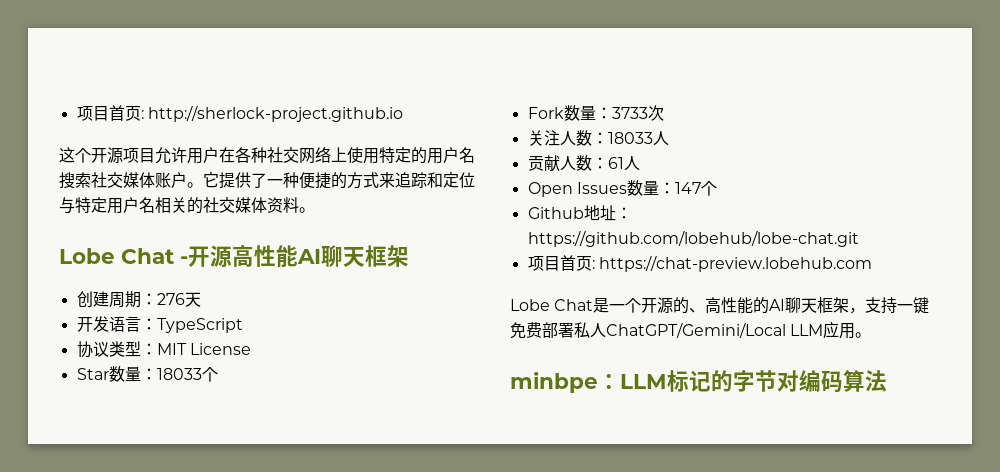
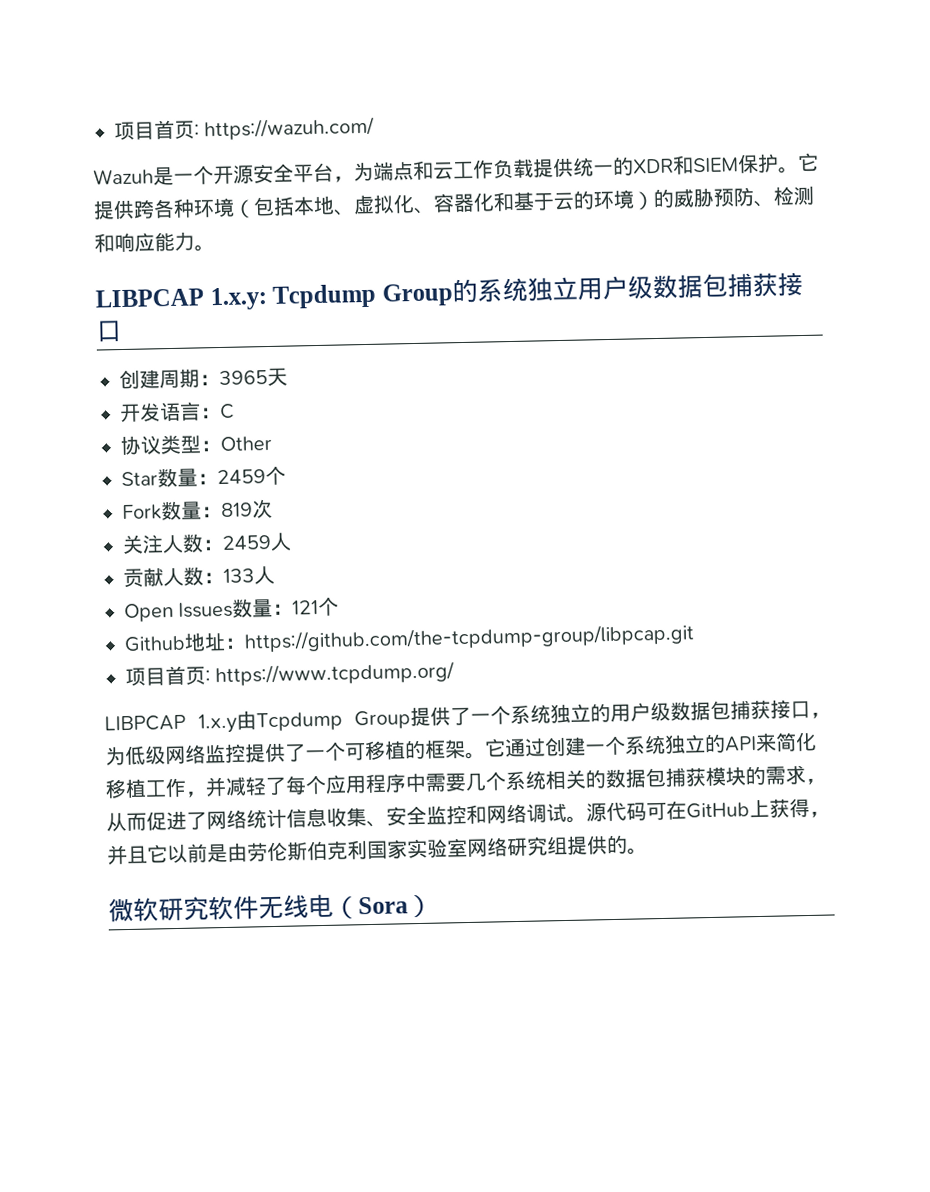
- 项目首页: http://sherlock-project.github.io
- 这个开源项目允许用户在各种社交网络上使用特定的用户名搜索社交媒体账户。它提供了一种便捷的方式来追踪和定位与特定用户名相关的社交媒体资料。
- Lobe Chat -开源高性能AI聊天框架
+ 项目首页: https://wazuh.com/
+ Wazuh是一个开源安全平台，为端点和云工作负载提供统一的XDR和SIEM保护。它提供跨各种环境（包括本地、虚拟化、容器化和基于云的环境）的威胁预防、检测和响应能力。
+ LIBPCAP 1.x.y: Tcpdump Group的系统独立用户级数据包捕获接口
- 创建周期：276天
+ 创建周期：3965天
- 开发语言：TypeScript
+ 开发语言：C
- 协议类型：MIT License
+ 协议类型：Other
- Star数量：18033个
+ Star数量：2459个
- Fork数量：3733次
+ Fork数量：819次
- 关注人数：18033人
+ 关注人数：2459人
- 贡献人数：61人
+ 贡献人数：133人
- Open Issues数量：147个
+ Open Issues数量：121个
- Github地址：https://github.com/lobehub/lobe-chat.git
- 项目首页: https://chat-preview.lobehub.com
- Lobe Chat是一个开源的、高性能的AI聊天框架，支持一键免费部署私人ChatGPT/Gemini/Local LLM应用。
- minbpe：LLM标记的字节对编码算法
+ Github地址：https://github.com/the-tcpdump-group/libpcap.git
+ 项目首页: https://www.tcpdump.org/
+ LIBPCAP 1.x.y由Tcpdump Group提供了一个系统独立的用户级数据包捕获接口，为低级网络监控提供了一个可移植的框架。它通过创建一个系统独立的API来简化移植工作，并减轻了每个应用程序中需要几个系统相关的数据包捕获模块的需求，从而促进了网络统计信息收集、安全监控和网络调试。源代码可在GitHub上获得，并且它以前是由劳伦斯伯克利国家实验室网络研究组提供的。
+ 微软研究软件无线电（Sora）

